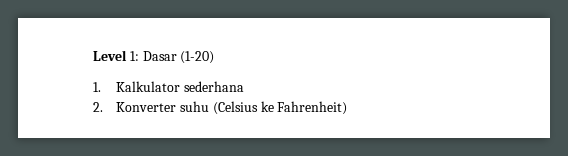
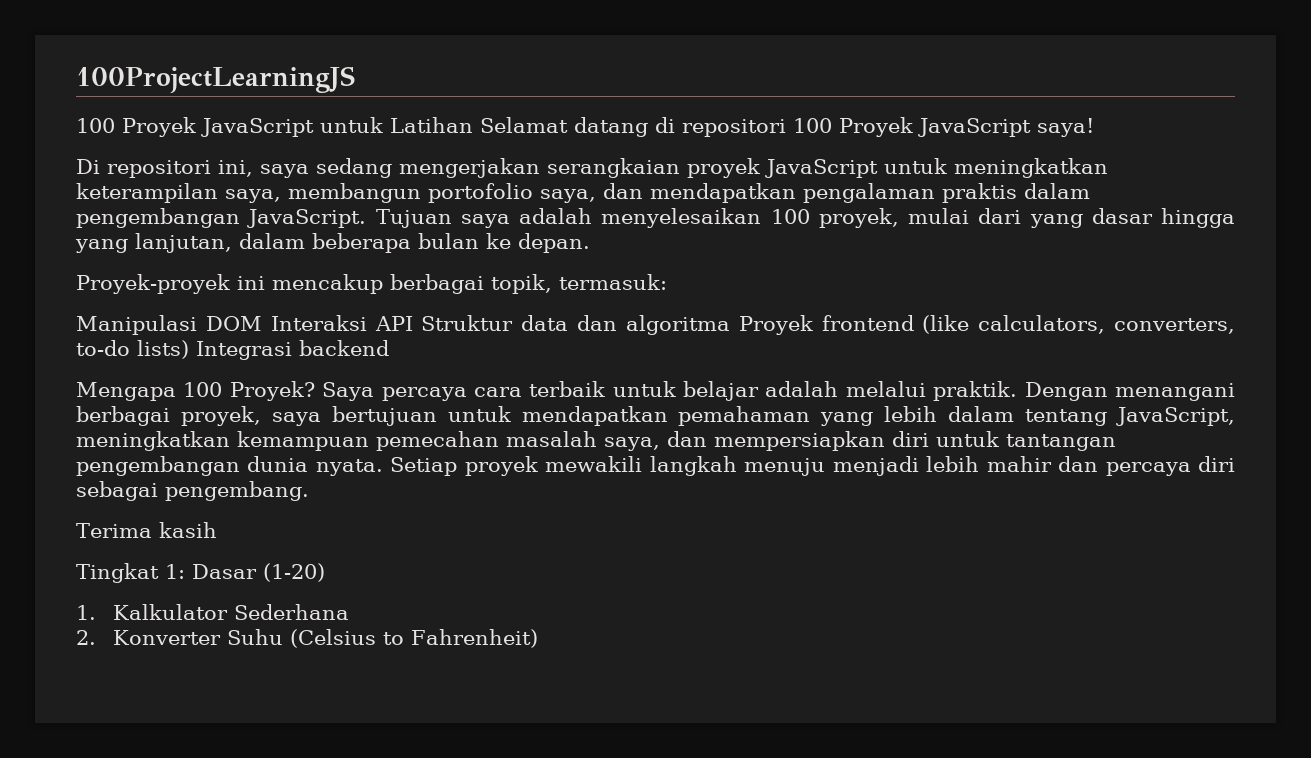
- Level 1: Dasar (1-20)
+ 100ProjectLearningJS
+ 100 Proyek JavaScript untuk Latihan Selamat datang di repositori 100 Proyek JavaScript saya!
+ Di repositori ini, saya sedang mengerjakan serangkaian proyek JavaScript untuk meningkatkan keterampilan saya, membangun portofolio saya, dan mendapatkan pengalaman praktis dalam pengembangan JavaScript. Tujuan saya adalah menyelesaikan 100 proyek, mulai dari yang dasar hingga yang lanjutan, dalam beberapa bulan ke depan.
+ Proyek-proyek ini mencakup berbagai topik, termasuk:
+ Manipulasi DOM Interaksi API Struktur data dan algoritma Proyek frontend (like calculators, converters, to-do lists) Integrasi backend
+ Mengapa 100 Proyek? Saya percaya cara terbaik untuk belajar adalah melalui praktik. Dengan menangani berbagai proyek, saya bertujuan untuk mendapatkan pemahaman yang lebih dalam tentang JavaScript, meningkatkan kemampuan pemecahan masalah saya, dan mempersiapkan diri untuk tantangan pengembangan dunia nyata. Setiap proyek mewakili langkah menuju menjadi lebih mahir dan percaya diri sebagai pengembang.
+ Terima kasih
+ Tingkat 1: Dasar (1-20)
- 1. Kalkulator sederhana
+ 1. Kalkulator Sederhana
- 2. Konverter suhu (Celsius ke Fahrenheit)
+ 2. Konverter Suhu (Celsius to Fahrenheit)

